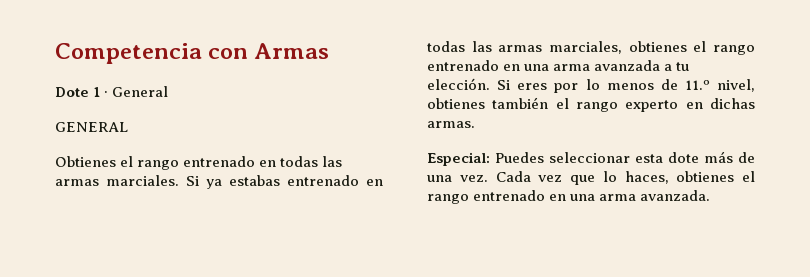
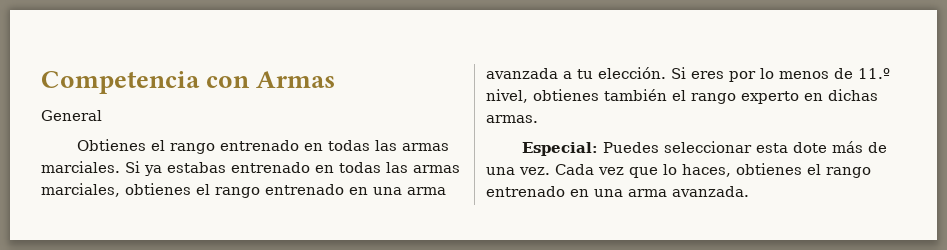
- Dote 1 · General
+ General
- GENERAL

